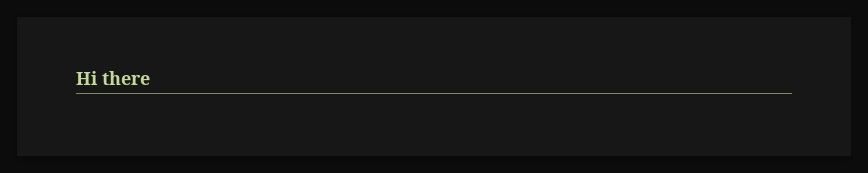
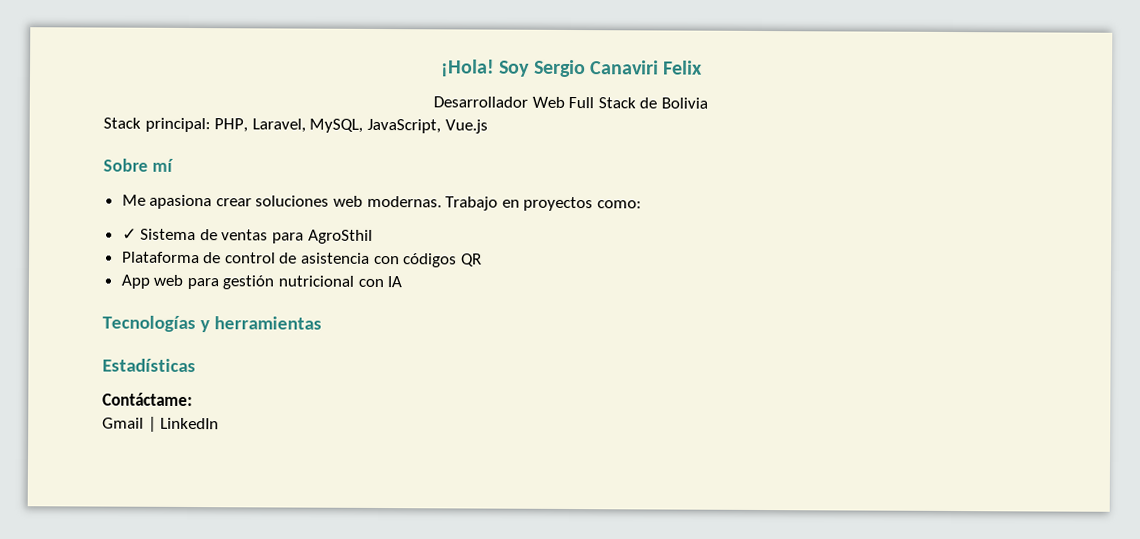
- Hi there
+ ¡Hola! Soy Sergio Canaviri Felix
+ Desarrollador Web Full Stack de Bolivia
+ Stack principal: PHP, Laravel, MySQL, JavaScript, Vue.js
+ Sobre mí
+ Me apasiona crear soluciones web modernas. Trabajo en proyectos como:
+ ✓ Sistema de ventas para AgroSthil
+ Plataforma de control de asistencia con códigos QR
+ App web para gestión nutricional con IA
+ Tecnologías y herramientas
+ Estadísticas
+ Contáctame:
+ Gmail | LinkedIn

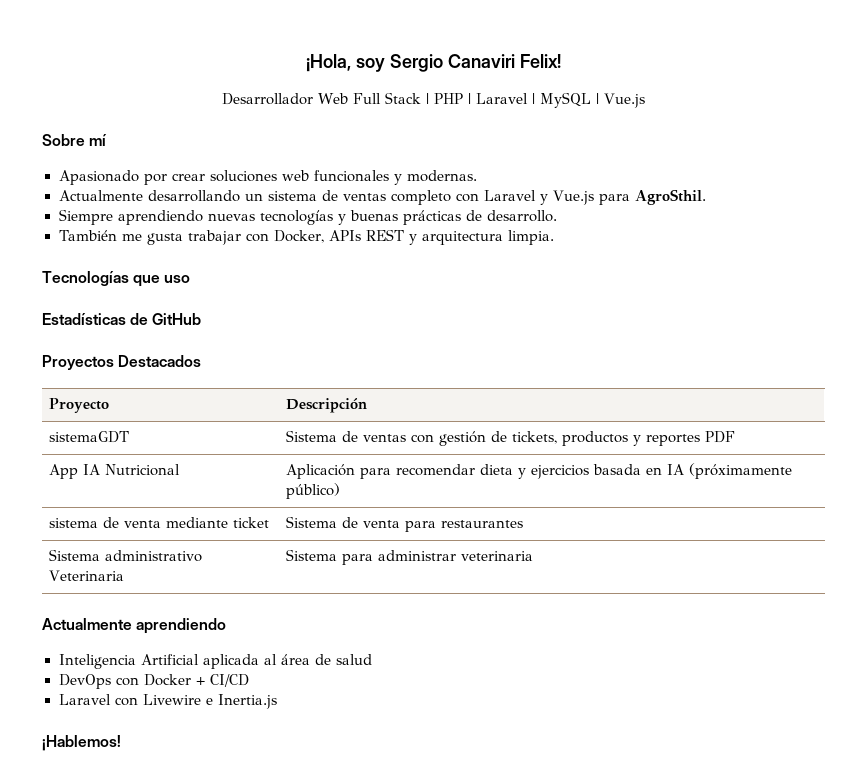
- ¡Hola! Soy Sergio Canaviri Felix
+ ¡Hola, soy Sergio Canaviri Felix!
- Desarrollador Web Full Stack de Bolivia
- Stack principal: PHP, Laravel, MySQL, JavaScript, Vue.js
+ Desarrollador Web Full Stack | PHP | Laravel | MySQL | Vue.js
- Me apasiona crear soluciones web modernas. Trabajo en proyectos como:
- ✓ Sistema de ventas para AgroSthil
- Plataforma de control de asistencia con códigos QR
- App web para gestión nutricional con IA
- Tecnologías y herramientas
- Estadísticas
- Contáctame:
- Gmail | LinkedIn
+ Apasionado por crear soluciones web funcionales y modernas.
+ Actualmente desarrollando un sistema de ventas completo con Laravel y Vue.js para AgroSthil.
+ Siempre aprendiendo nuevas tecnologías y buenas prácticas de desarrollo.
+ También me gusta trabajar con Docker, APIs REST y arquitectura limpia.
+ Tecnologías que uso
+ Estadísticas de GitHub
+ Proyectos Destacados
+ Proyecto | Descripción
+ sistemaGDT | Sistema de ventas con gestión de tickets, productos y reportes PDF
+ App IA Nutricional | Aplicación para recomendar dieta y ejercicios basada en IA (próximamente público)
+ sistema de venta mediante ticket | Sistema de venta para restaurantes
+ Sistema administrativo Veterinaria | Sistema para administrar veterinaria
+ Actualmente aprendiendo
+ Inteligencia Artificial aplicada al área de salud
+ DevOps con Docker + CI/CD
+ Laravel con Livewire e Inertia.js
+ ¡Hablemos!

